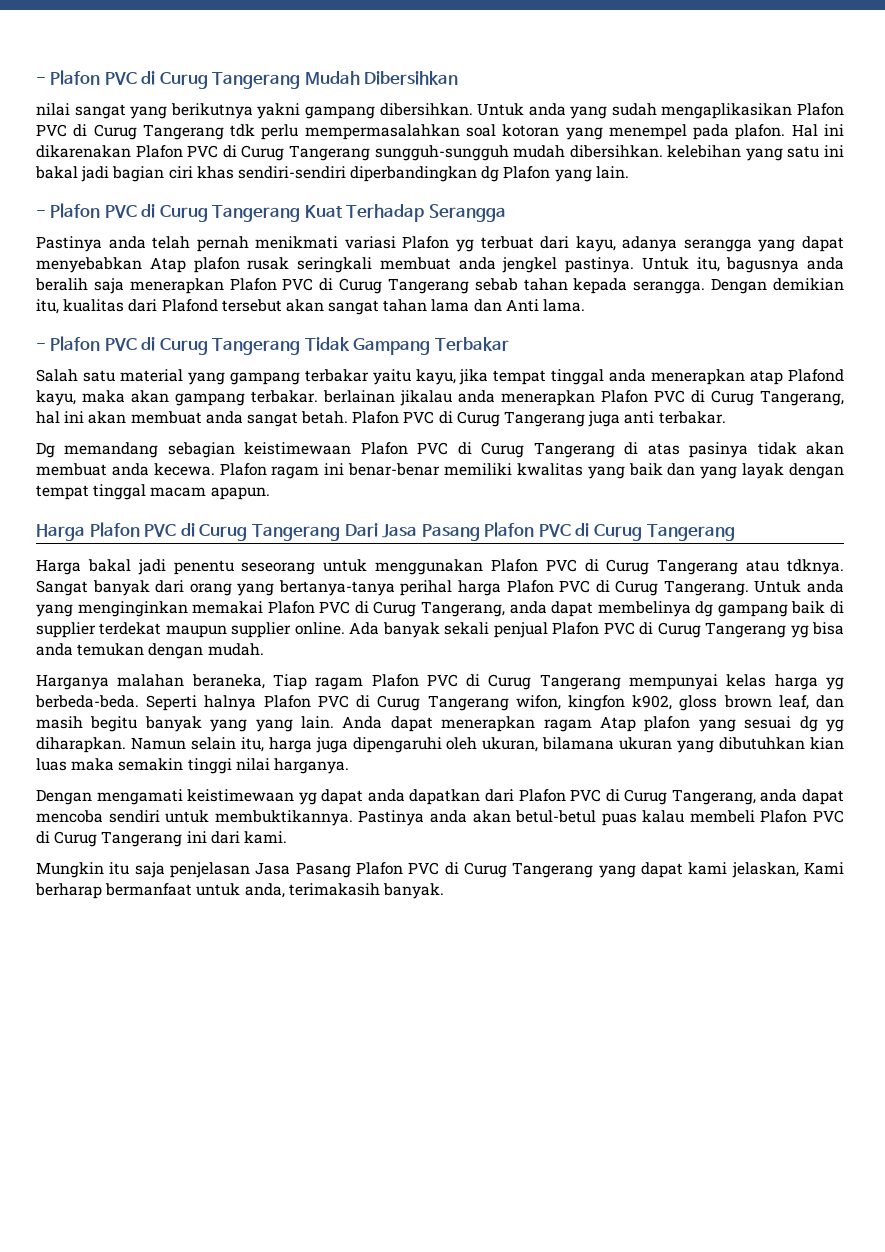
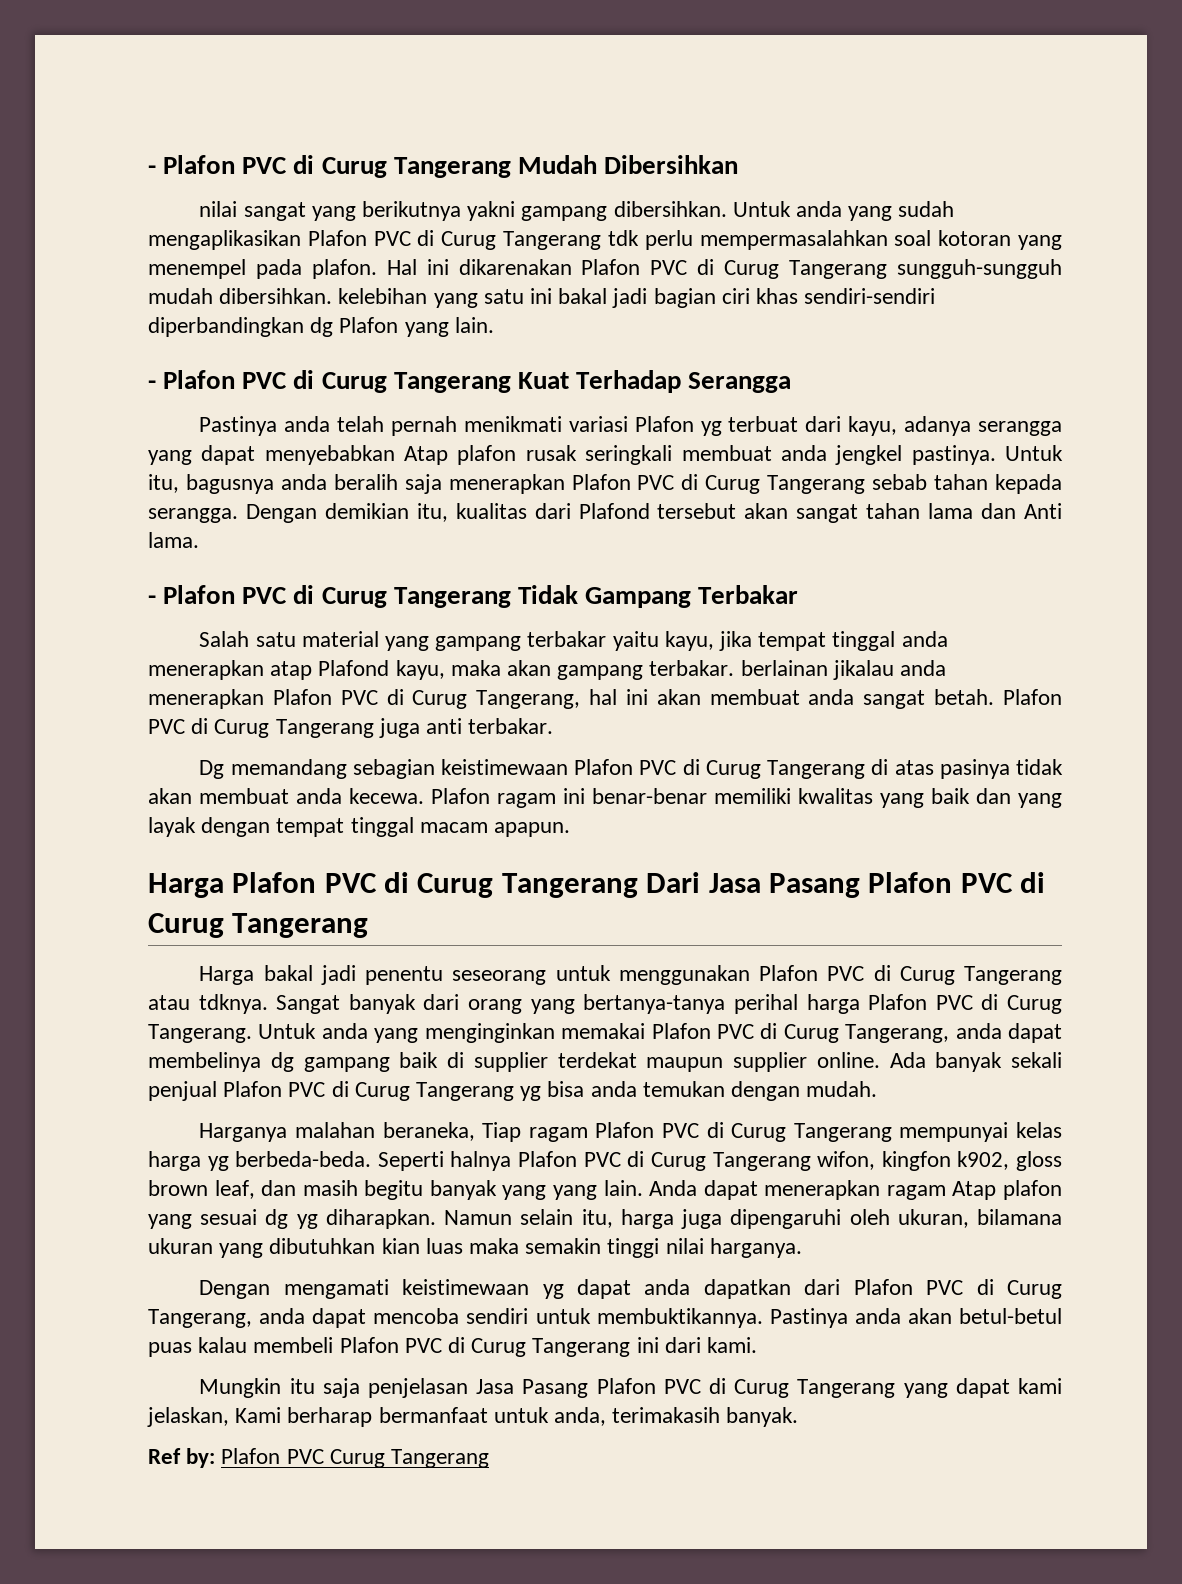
+ Ref by: Plafon PVC Curug Tangerang

